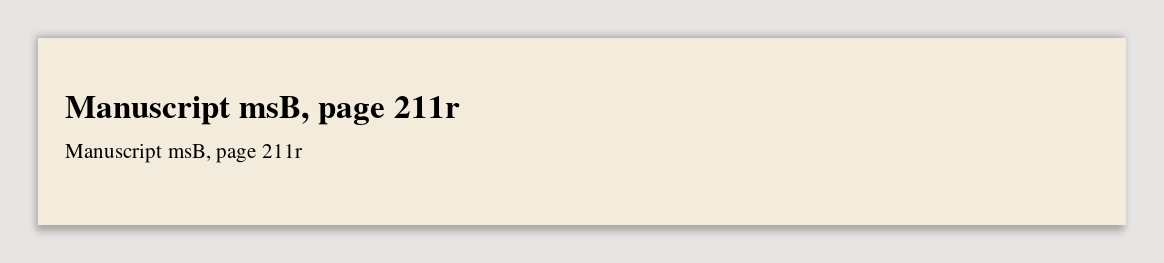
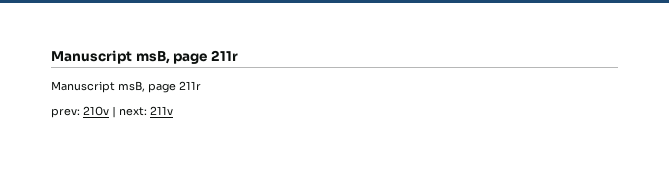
+ prev: 210v | next: 211v

